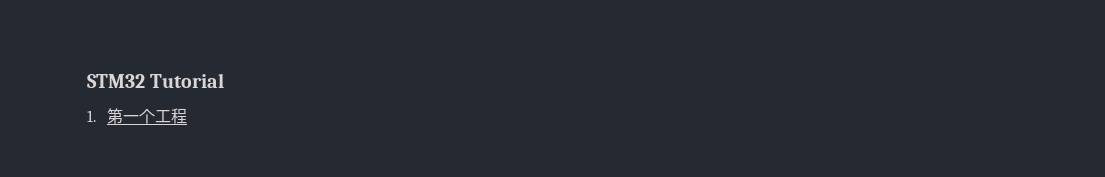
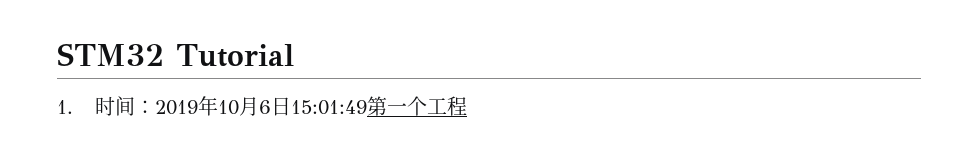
- 1.第一个工程
+ 1.时间：2019年10月6日15:01:49第一个工程

